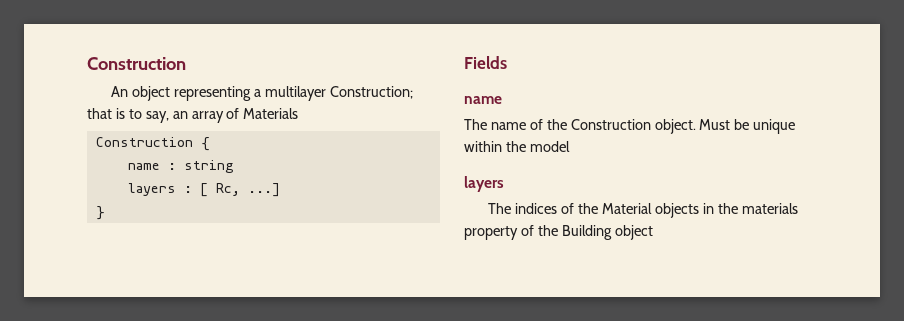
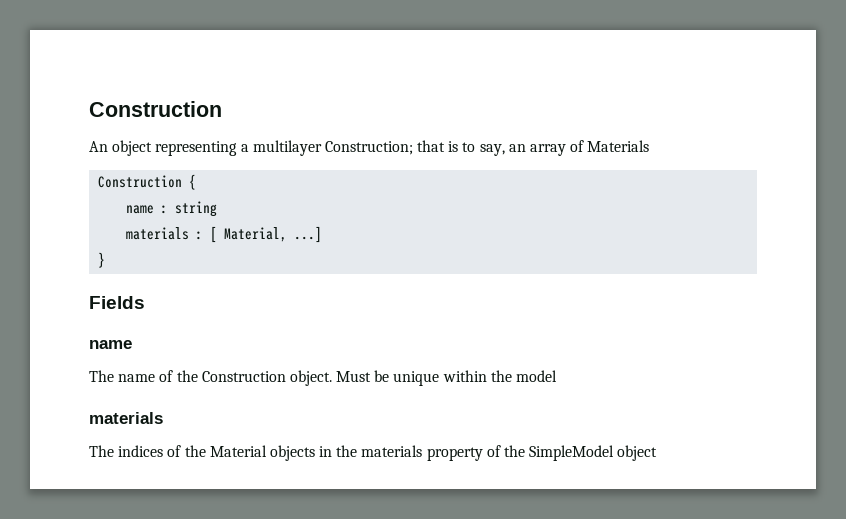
- layers : [ Rc, ...]
+ materials : [ Material, ...]
  Must be unique within the model
- layers
+ materials
- The indices of the Material objects in the materials property of the Building object
+ The indices of the Material objects in the materials property of the SimpleModel object

